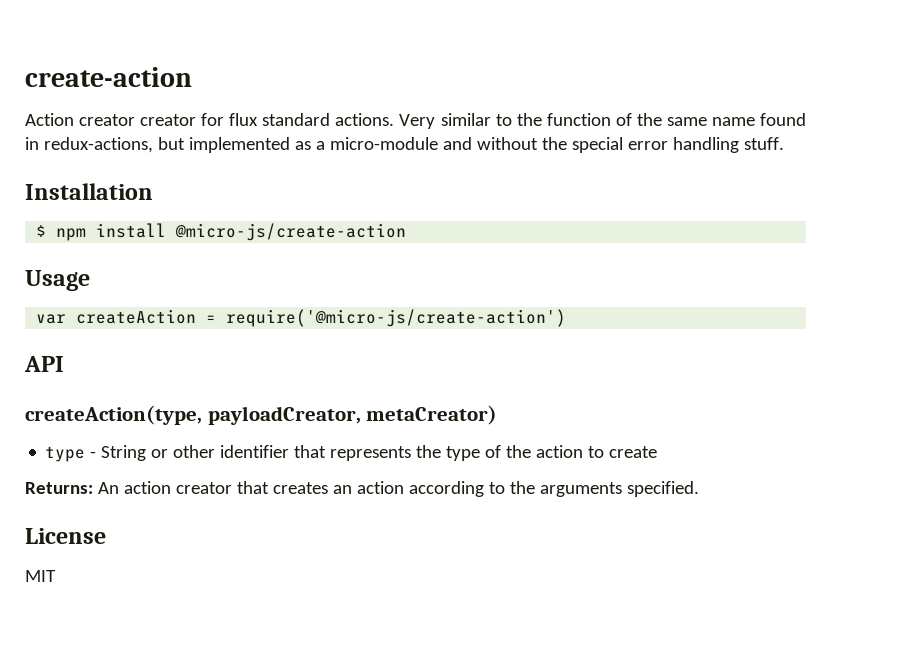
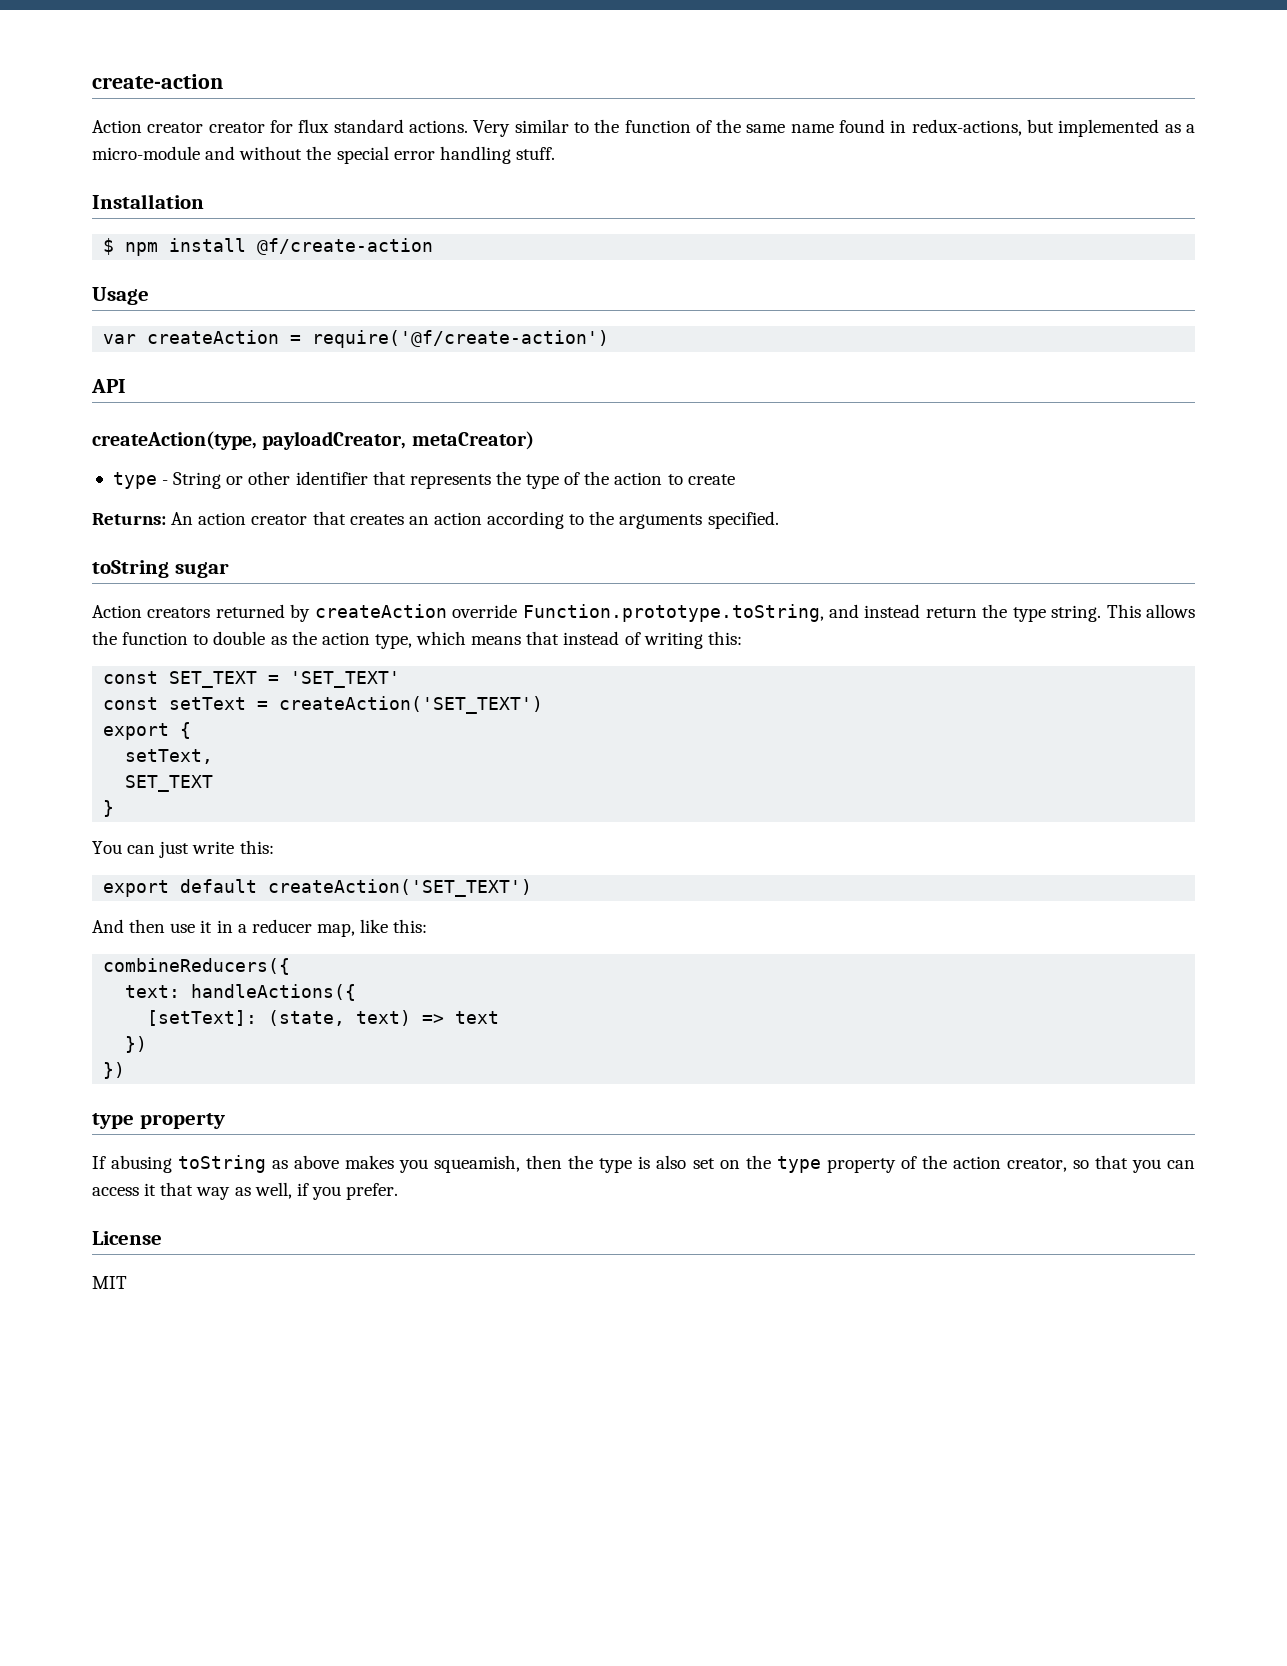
- $ npm install @micro-js/create-action
+ $ npm install @f/create-action
- var createAction = require('@micro-js/create-action')
+ var createAction = require('@f/create-action')
+ toString sugar
+ Action creators returned by createAction override Function.prototype.toString, and instead return the type string. This allows the function to double as the action type, which means that instead of writing this:
+ const SET_TEXT = 'SET_TEXT'
+ const setText = createAction('SET_TEXT')
+ export {
+ setText,
+ SET_TEXT
+ }
+ You can just write this:
+ export default createAction('SET_TEXT')
+ And then use it in a reducer map, like this:
+ combineReducers({
+ text: handleActions({
+ [setText]: (state, text) => text
+ })
+ })
+ type property
+ If abusing toString as above makes you squeamish, then the type is also set on the type property of the action creator, so that you can access it that way as well, if you prefer.

